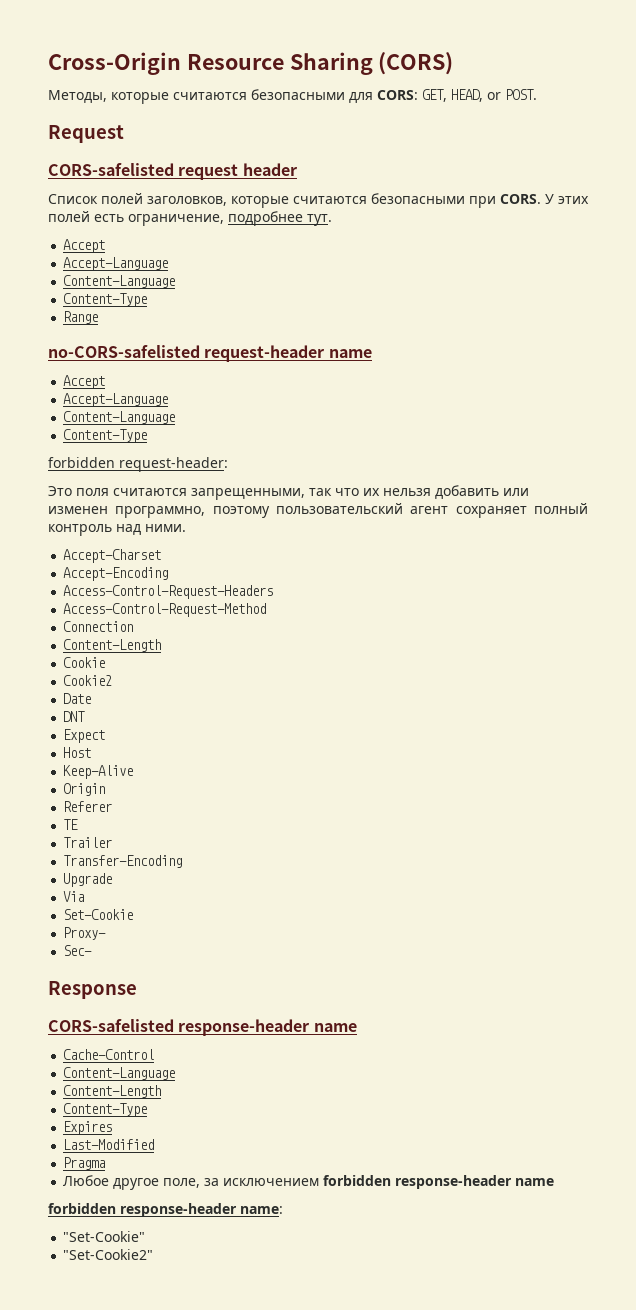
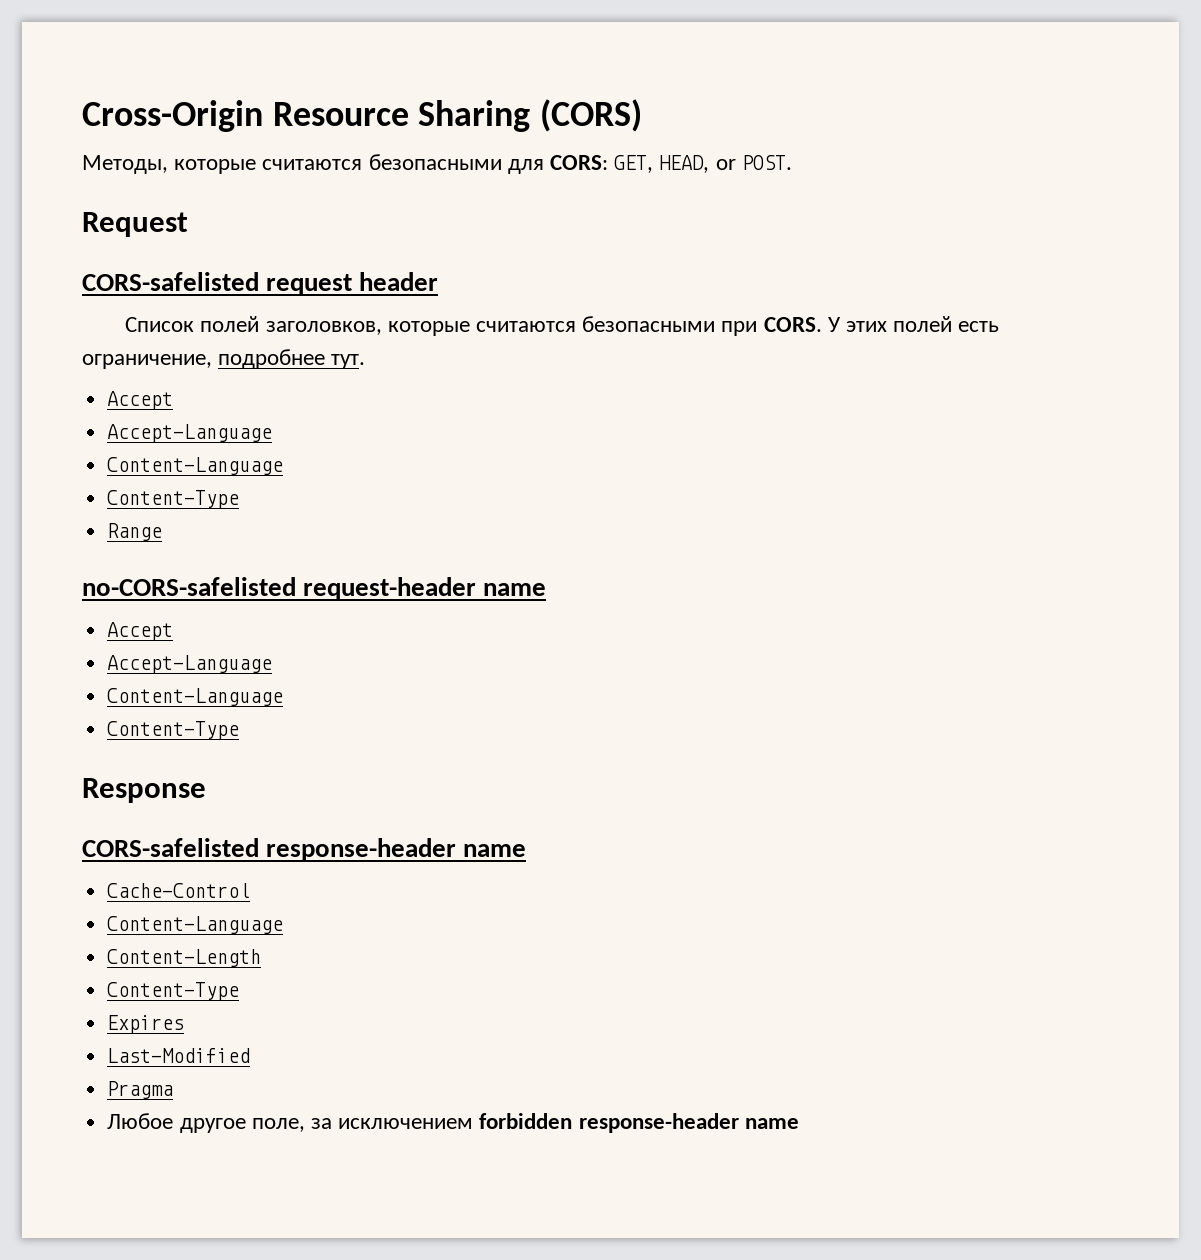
- forbidden request-header:
- Это поля считаются запрещенными, так что их нельзя добавить или изменен программно, поэтому пользовательский агент сохраняет полный контроль над ними.
- Accept-Charset
- Accept-Encoding
- Access-Control-Request-Headers
- Access-Control-Request-Method
- Connection
- Content-Length
- Cookie
- Cookie2
- Date
- DNT
- Expect
- Host
- Keep-Alive
- Origin
- Referer
- TE
- Trailer
- Transfer-Encoding
- Upgrade
- Via
- Set-Cookie
- Proxy-
- Sec-
- forbidden response-header name:
- "Set-Cookie"
- "Set-Cookie2"

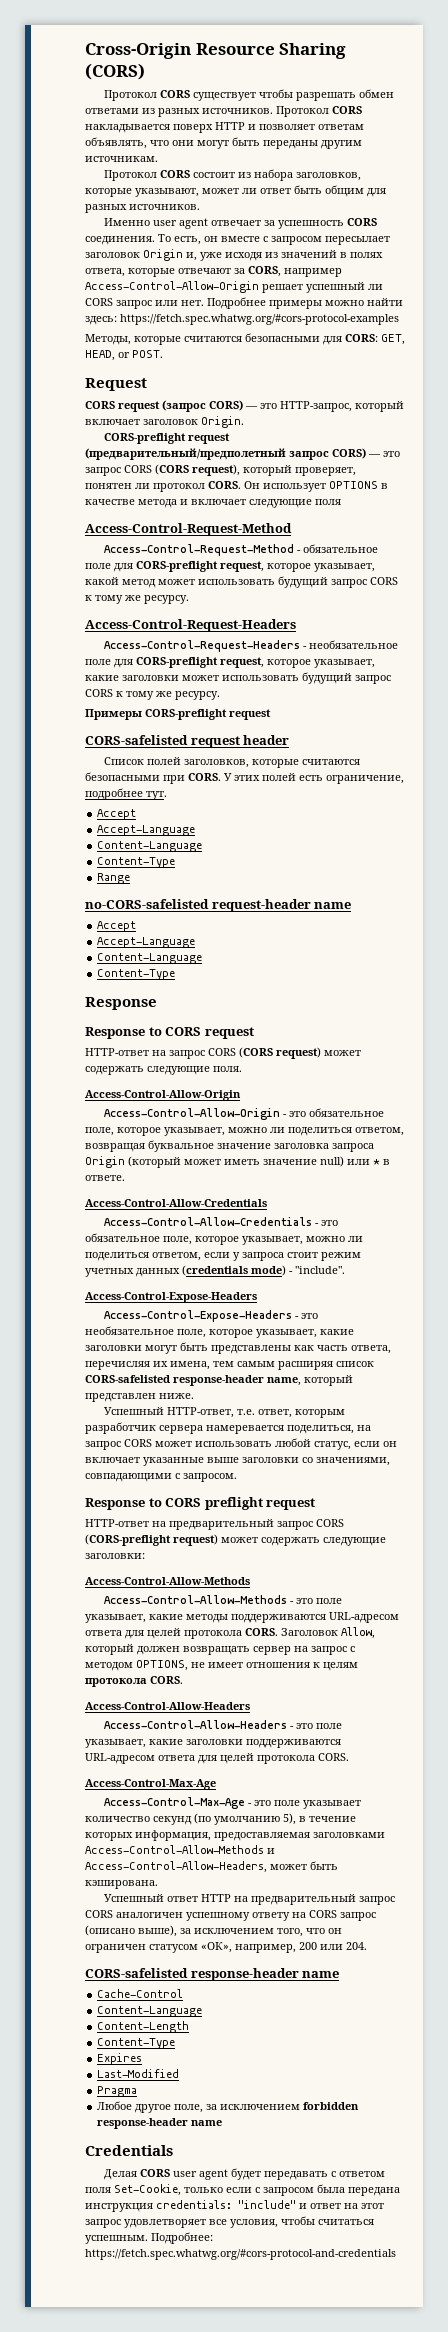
+ Протокол CORS существует чтобы разрешать обмен ответами из разных источников. Протокол CORS накладывается поверх HTTP и позволяет ответам объявлять, что они могут быть переданы другим источникам.
+ Протокол CORS состоит из набора заголовков, которые указывают, может ли ответ быть общим для разных источников.
+ Именно user agent отвечает за успешность CORS соединения. То есть, он вместе с запросом пересылает заголовок Origin и, уже исходя из значений в полях ответа, которые отвечают за CORS, например Access-Control-Allow-Origin решает успешный ли CORS запрос или нет. Подробнее примеры можно найти здесь: https://fetch.spec.whatwg.org/#cors-protocol-examples
+ CORS request (запрос CORS) — это HTTP-запрос, который включает заголовок Origin.
+ CORS-preflight request (предварительный/предполетный запрос CORS) — это запрос CORS (CORS request), который проверяет, понятен ли протокол CORS. Он использует OPTIONS в качестве метода и включает следующие поля
+ Access-Control-Request-Method
+ Access-Control-Request-Method - обязательное поле для CORS-preflight request, которое указывает, какой метод может использовать будущий запрос CORS к тому же ресурсу.
+ Access-Control-Request-Headers
+ Access-Control-Request-Headers - необязательное поле для CORS-preflight request, которое указывает, какие заголовки может использовать будущий запрос CORS к тому же ресурсу.
+ Примеры CORS-preflight request
+ Response to CORS request
+ HTTP-ответ на запрос CORS (CORS request) может содержать следующие поля.
+ Access-Control-Allow-Origin
+ Access-Control-Allow-Origin - это обязательное поле, которое указывает, можно ли поделиться ответом, возвращая буквальное значение заголовка запроса Origin (который может иметь значение null) или * в ответе.
+ Access-Control-Allow-Credentials
+ Access-Control-Allow-Credentials - это обязательное поле, которое указывает, можно ли поделиться ответом, если у запроса стоит режим учетных данных (credentials mode) - "include".
+ Access-Control-Expose-Headers
+ Access-Control-Expose-Headers - это необязательное поле, которое указывает, какие заголовки могут быть представлены как часть ответа, перечисляя их имена, тем самым расширяя список CORS-safelisted response-header name, который представлен ниже.
+ Успешный HTTP-ответ, т.е. ответ, которым разработчик сервера намеревается поделиться, на запрос CORS может использовать любой статус, если он включает указанные выше заголовки со значениями, совпадающими с запросом.
+ Response to CORS preflight request
+ HTTP-ответ на предварительный запрос CORS (CORS-preflight request) может содержать следующие заголовки:
+ Access-Control-Allow-Methods
+ Access-Control-Allow-Methods - это поле указывает, какие методы поддерживаются URL-адресом ответа для целей протокола CORS. Заголовок Allow, который должен возвращать сервер на запрос с методом OPTIONS, не имеет отношения к целям протокола CORS.
+ Access-Control-Allow-Headers
+ Access-Control-Allow-Headers - это поле указывает, какие заголовки поддерживаются URL-адресом ответа для целей протокола CORS.
+ Access-Control-Max-Age
+ Access-Control-Max-Age - это поле указывает количество секунд (по умолчанию 5), в течение которых информация, предоставляемая заголовками Access-Control-Allow-Methods и Access-Control-Allow-Headers, может быть кэширована.
+ Успешный ответ HTTP на предварительный запрос CORS аналогичен успешному ответу на CORS запрос (описано выше), за исключением того, что он ограничен статусом «ОК», например, 200 или 204.
+ Credentials
+ Делая CORS user agent будет передавать с ответом поля Set-Cookie, только если с запросом была передана инструкция credentials: "include" и ответ на этот запрос удовлетворяет все условия, чтобы считаться успешным. Подробнее: https://fetch.spec.whatwg.org/#cors-protocol-and-credentials

